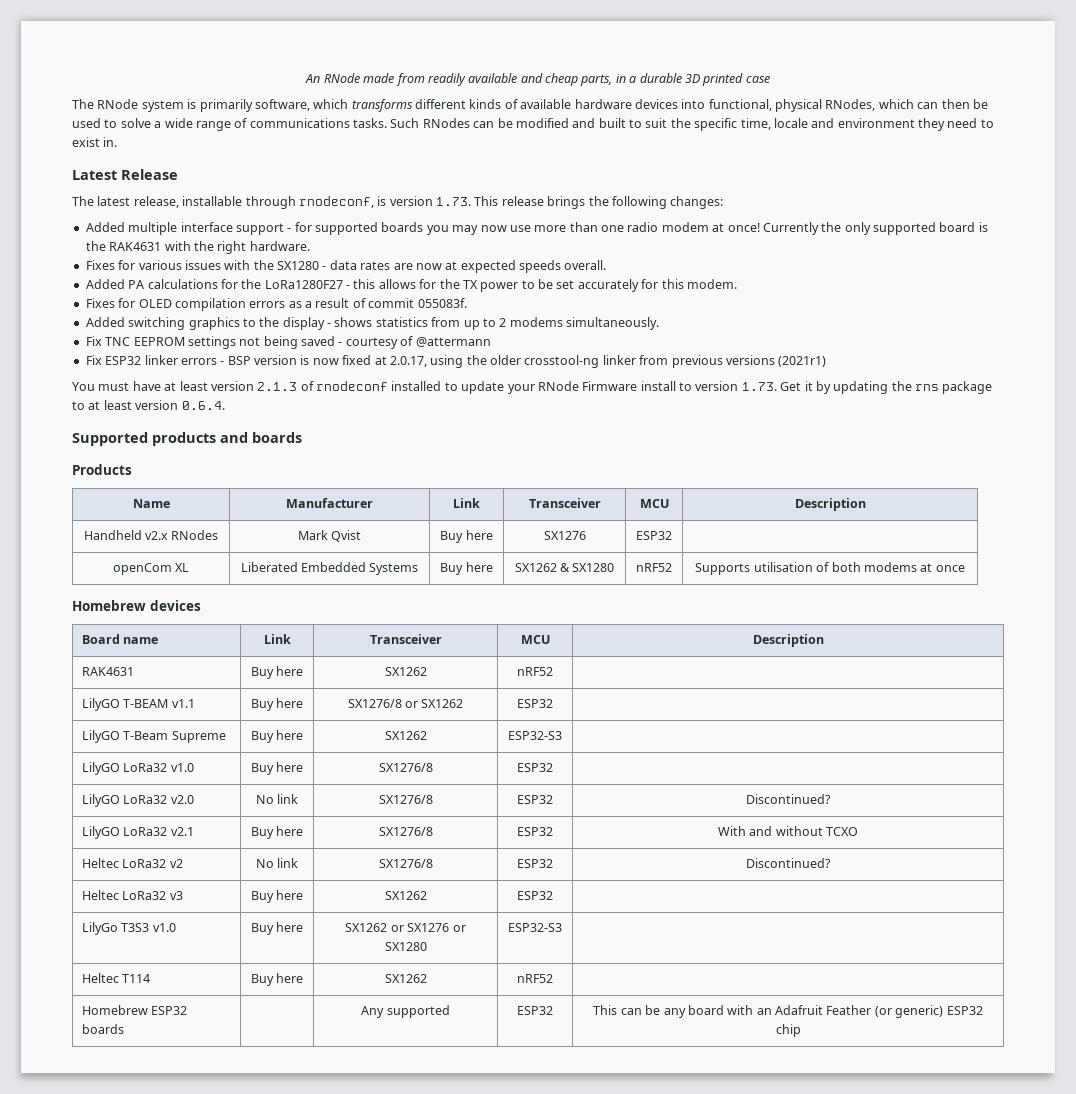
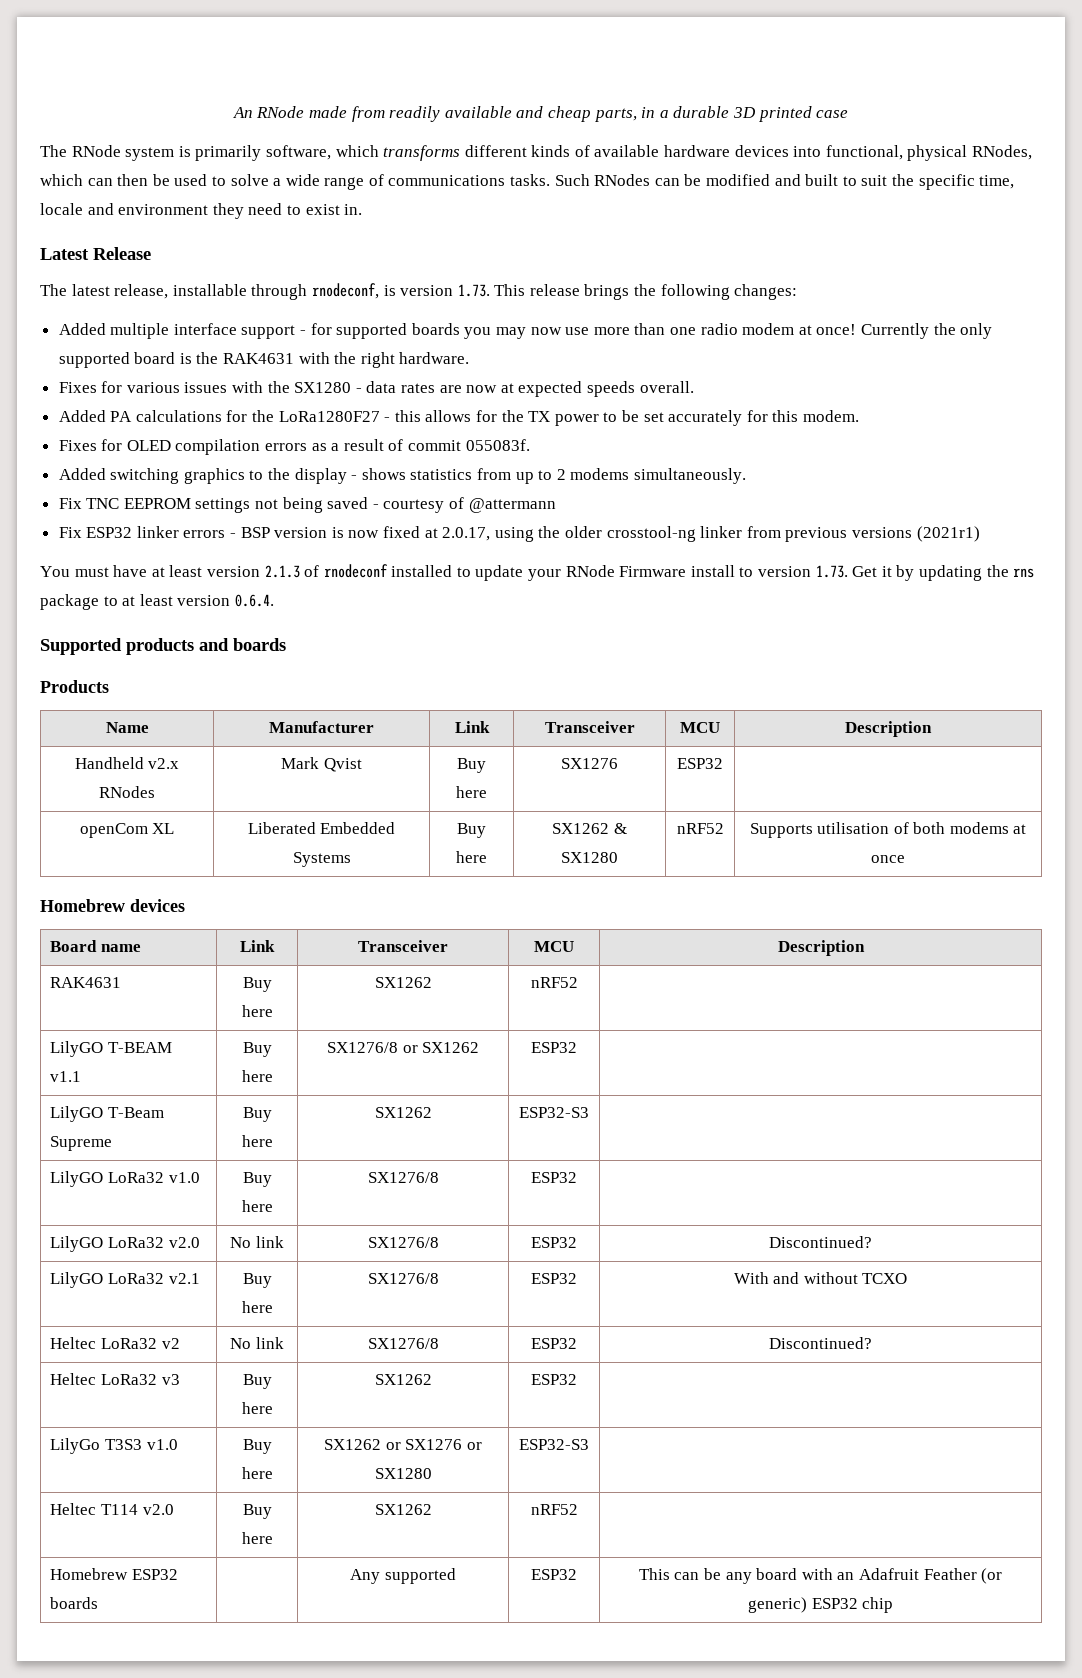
- Heltec T114 | Buy here | SX1262 | nRF52 |
+ Heltec T114 v2.0 | Buy here | SX1262 | nRF52 |

